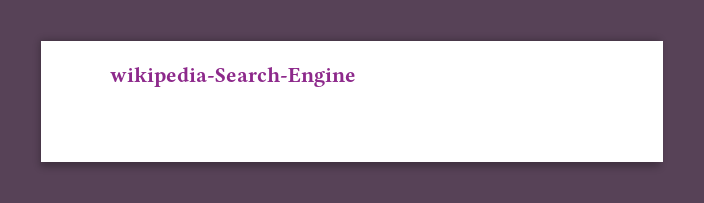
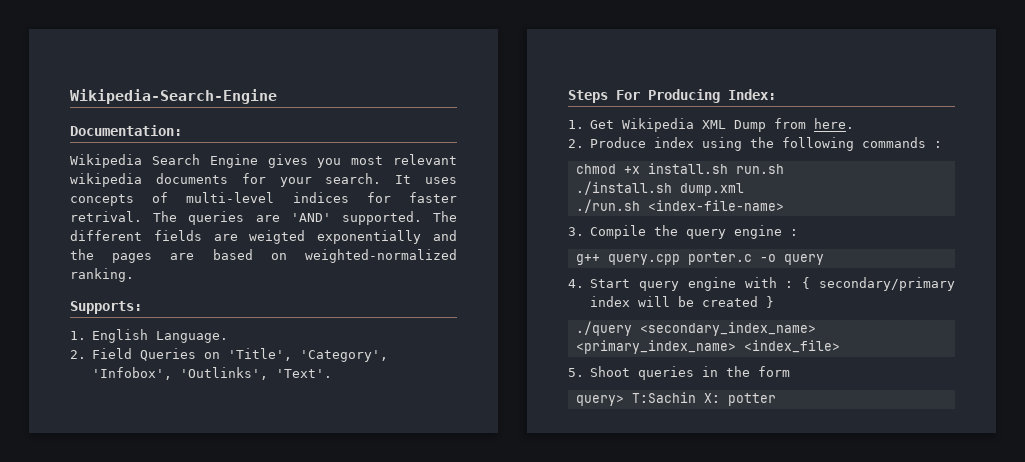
- wikipedia-Search-Engine
+ Wikipedia-Search-Engine
+ Documentation:
+ Wikipedia Search Engine gives you most relevant wikipedia documents for your search. It uses concepts of multi-level indices for faster retrival. The queries are 'AND' supported. The different fields are weigted exponentially and the pages are based on weighted-normalized ranking.
+ Supports:
+ 1. English Language.
+ 2. Field Queries on 'Title', 'Category', 'Infobox', 'Outlinks', 'Text'.
+ Steps For Producing Index:
+ 1. Get Wikipedia XML Dump from here.
+ 2. Produce index using the following commands :
+ chmod +x install.sh run.sh
+ ./install.sh dump.xml
+ ./run.sh <index-file-name>
+ 3. Compile the query engine :
+ g++ query.cpp porter.c -o query
+ 4. Start query engine with : { secondary/primary index will be created }
+ ./query <secondary_index_name> <primary_index_name> <index_file>
+ 5. Shoot queries in the form
+ query> T:Sachin X: potter

